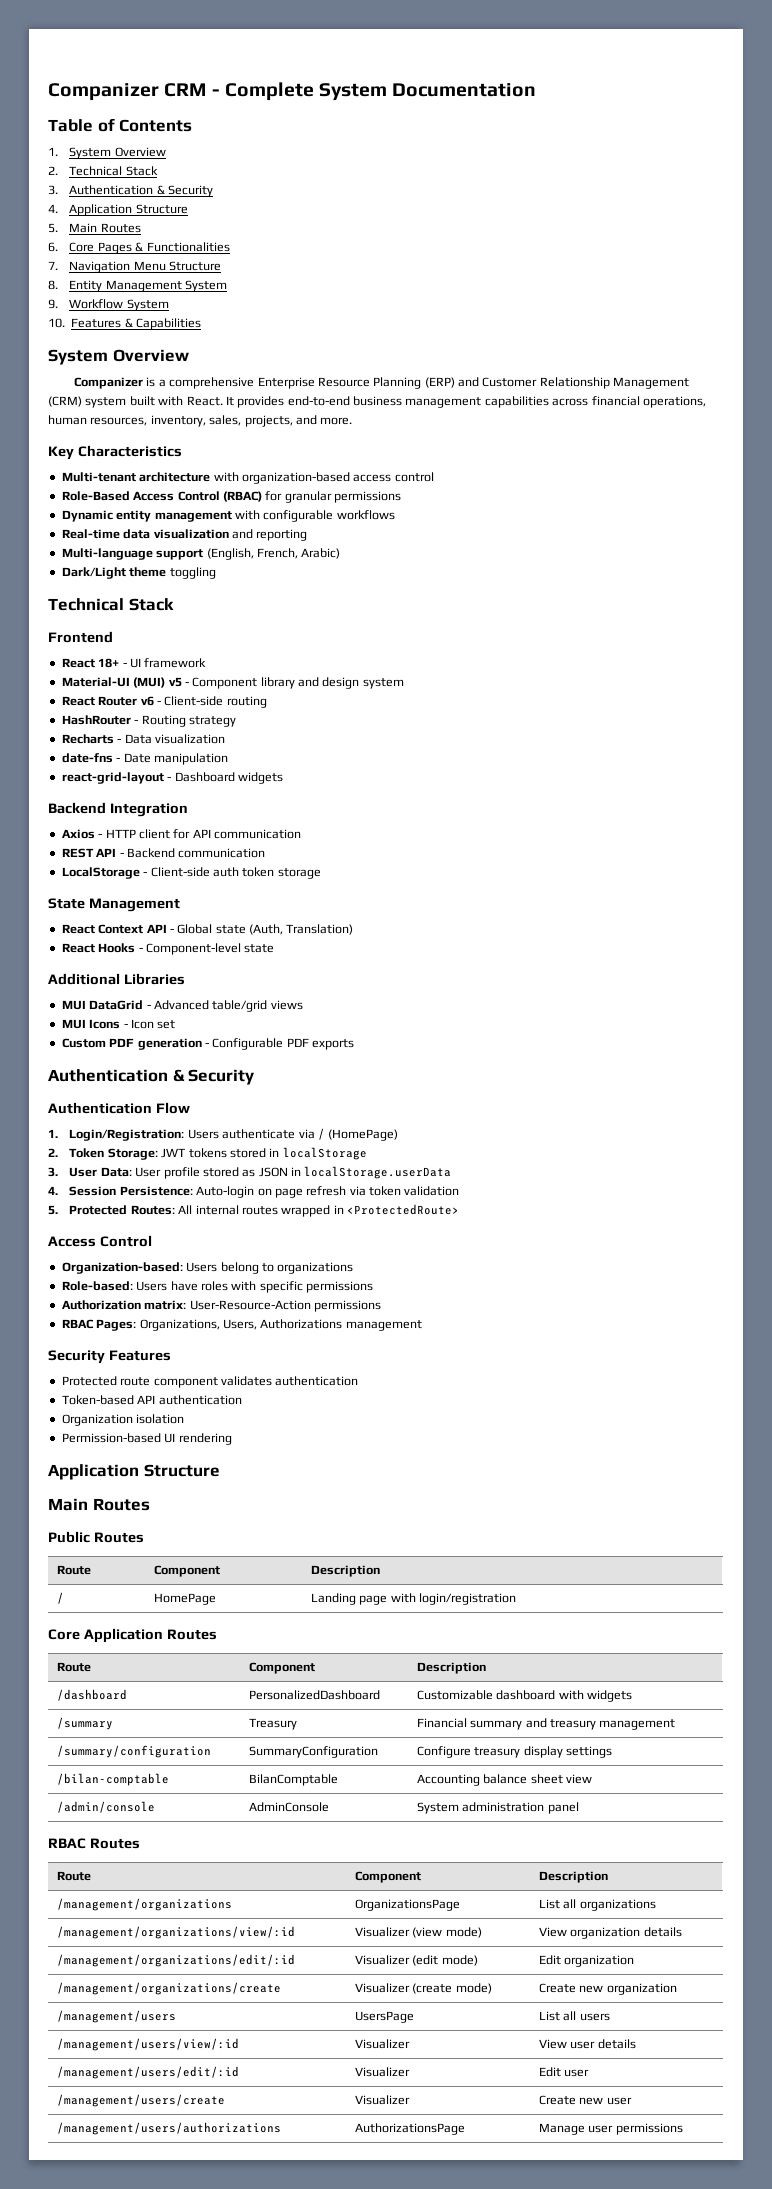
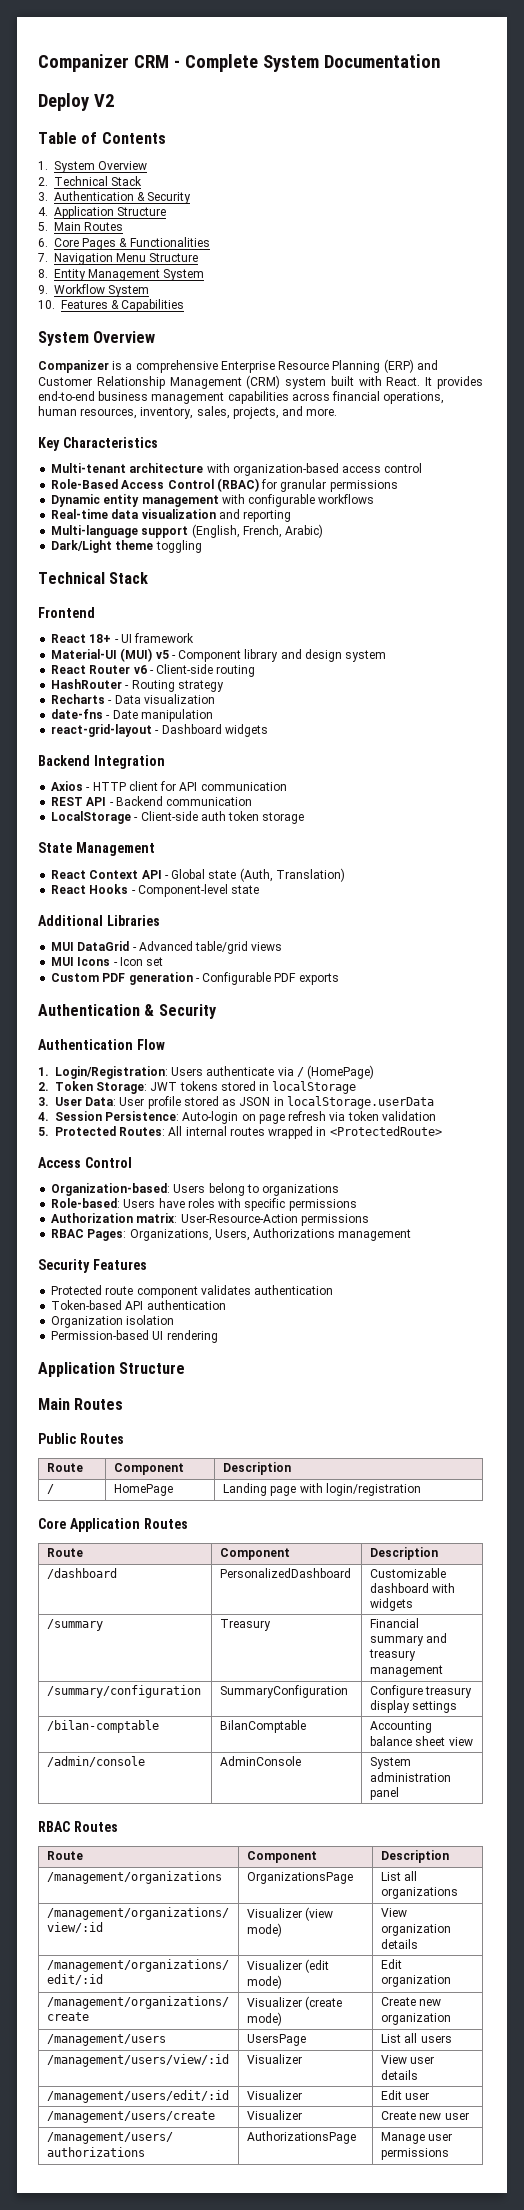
+ Deploy V2

